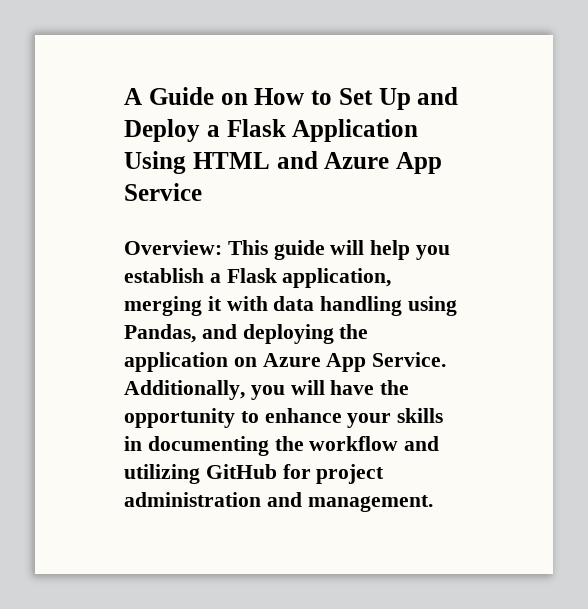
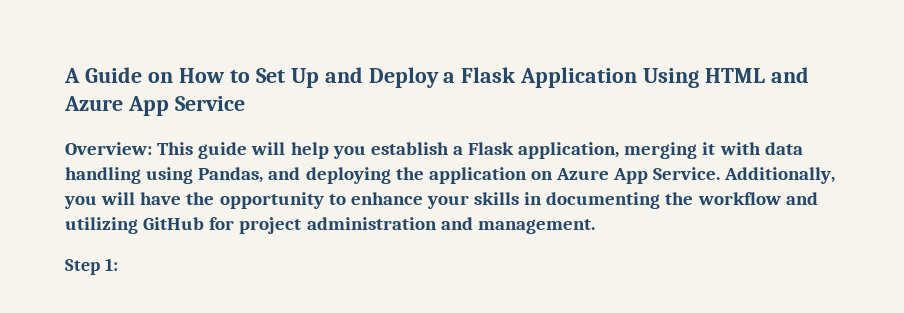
+ Step 1:

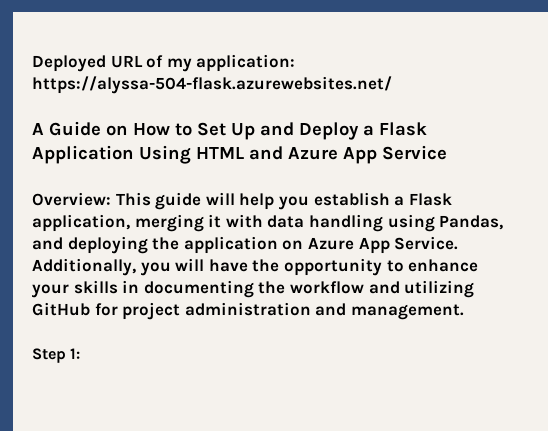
+ Deployed URL of my application: https://alyssa-504-flask.azurewebsites.net/

